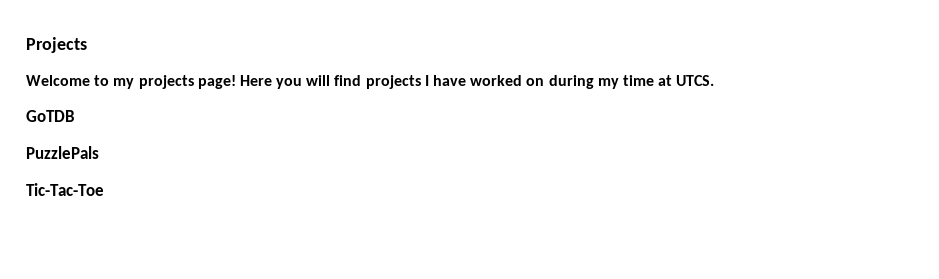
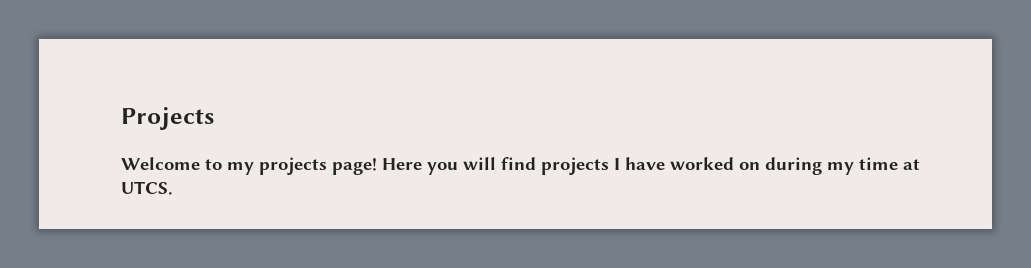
- GoTDB
- PuzzlePals
- Tic-Tac-Toe

